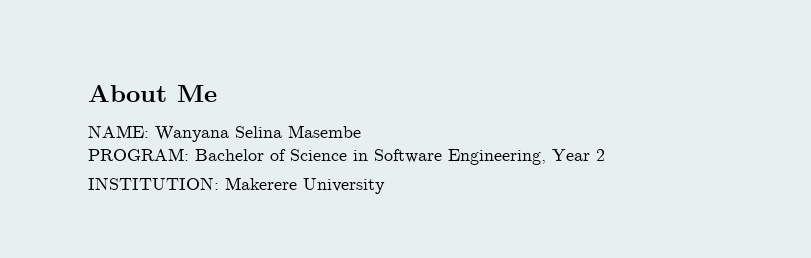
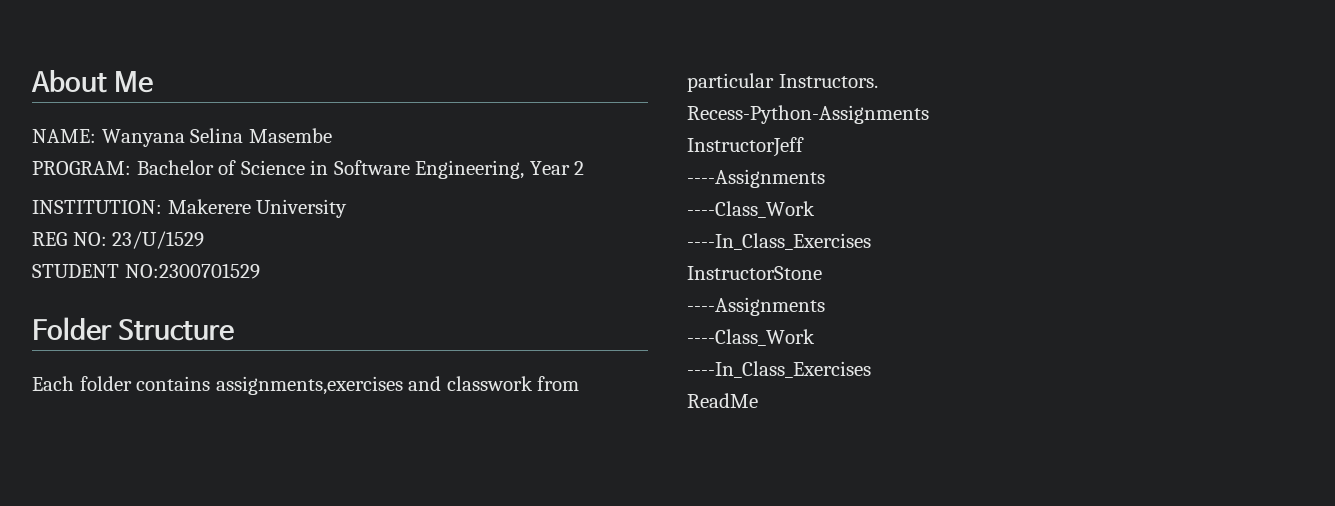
+ REG NO: 23/U/1529
+ STUDENT NO:2300701529
+ Folder Structure
+ Each folder contains assignments,exercises and classwork from particular Instructors.
+ Recess-Python-Assignments
+ InstructorJeff
+ ----Assignments
+ ----Class_Work
+ ----In_Class_Exercises
+ InstructorStone
+ ----Assignments
+ ----Class_Work
+ ----In_Class_Exercises
+ ReadMe

